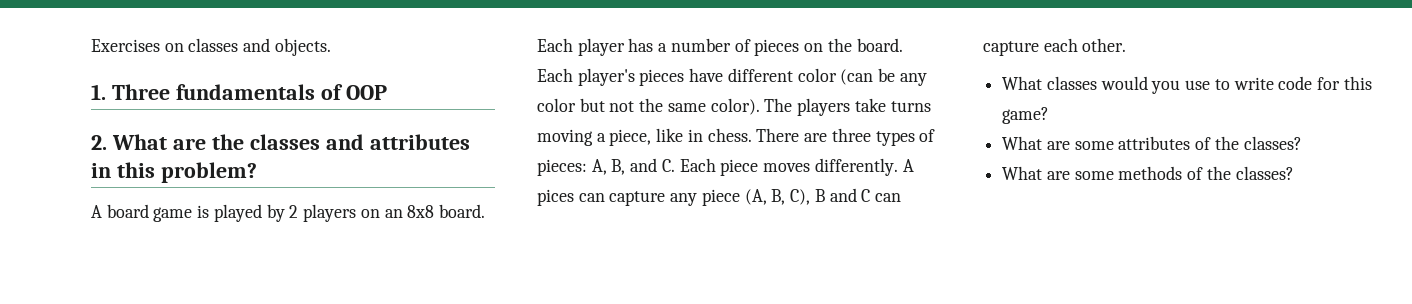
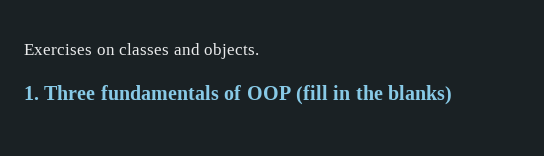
- 1. Three fundamentals of OOP
- 2. What are the classes and attributes in this problem?
- A board game is played by 2 players on an 8x8 board. Each player has a number of pieces on the board. Each player's pieces have different color (can be any color but not the same color). The players take turns moving a piece, like in chess. There are three types of pieces: A, B, and C. Each piece moves differently. A pices can capture any piece (A, B, C), B and C can capture each other.
- What classes would you use to write code for this game?
- What are some attributes of the classes?
- What are some methods of the classes?
+ 1. Three fundamentals of OOP (fill in the blanks)

